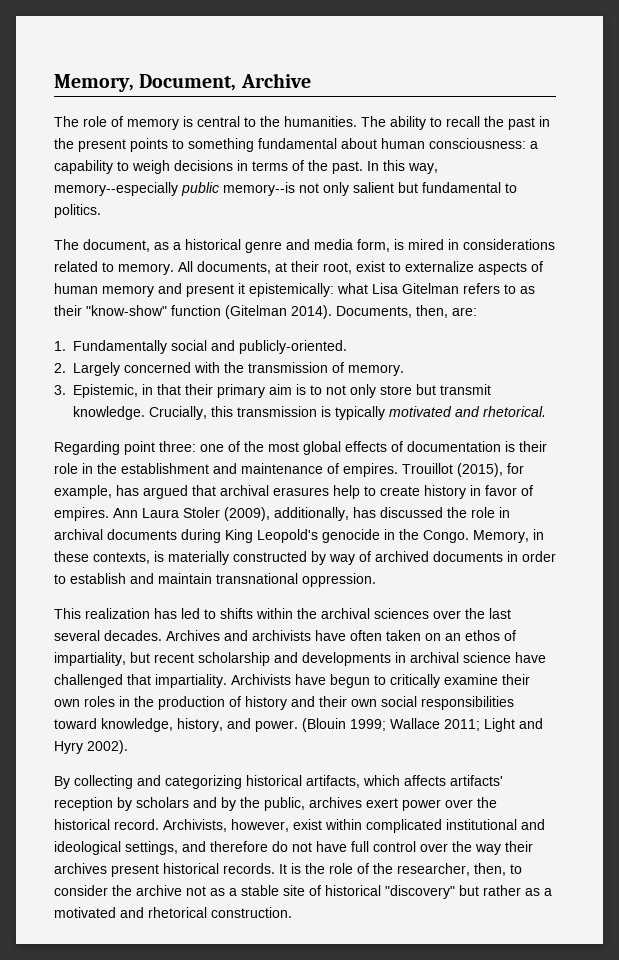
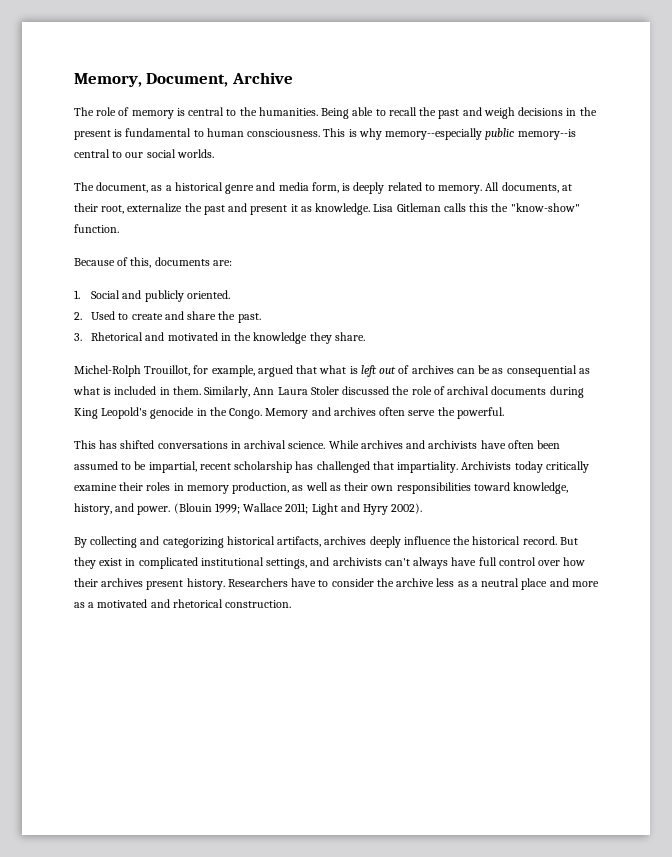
- The ability to recall the past in the present points to something fundamental about human consciousness: a capability to weigh decisions in terms of the past. In this way, memory--especially public memory--is not only salient but fundamental to politics.
+ Being able to recall the past and weigh decisions in the present is fundamental to human consciousness. This is why memory--especially public memory--is central to our social worlds.
- The document, as a historical genre and media form, is mired in considerations related to memory.
+ The document, as a historical genre and media form, is deeply related to memory.
- All documents, at their root, exist to externalize aspects of human memory and present it epistemically: what Lisa Gitelman refers to as their "know-show" function (Gitelman 2014). Documents, then, are:
- 1. Fundamentally social and publicly-oriented.
- 2. Largely concerned with the transmission of memory.
- 3. Epistemic, in that their primary aim is to not only store but transmit knowledge. Crucially, this transmission is typically motivated and rhetorical.
- Regarding point three: one of the most global effects of documentation is their role in the establishment and maintenance of empires. Trouillot (2015), for example, has argued that archival erasures help to create history in favor of empires. Ann Laura Stoler (2009), additionally, has discussed the role in archival documents during King Leopold's genocide in the Congo.
+ All documents, at their root, externalize the past and present it as knowledge. Lisa Gitleman calls this the "know-show" function.
+ Because of this, documents are:
+ 1. Social and publicly oriented.
+ 2. Used to create and share the past.
+ 3. Rhetorical and motivated in the knowledge they share.
+ Michel-Rolph Trouillot, for example, argued that what is left out of archives can be as consequential as what is included in them. Similarly, Ann Laura Stoler discussed the role of archival documents during King Leopold's genocide in the Congo.
- Memory, in these contexts, is materially constructed by way of archived documents in order to establish and maintain transnational oppression.
- This realization has led to shifts within the archival sciences over the last several decades. Archives and archivists have often taken on an ethos of impartiality, but recent scholarship and developments in archival science have challenged that impartiality.
+ Memory and archives often serve the powerful.
+ This has shifted conversations in archival science. While archives and archivists have often been assumed to be impartial, recent scholarship has challenged that impartiality.
- Archivists have begun to critically examine their own roles in the production of history and their own social responsibilities toward knowledge, history, and power.
+ Archivists today critically examine their roles in memory production, as well as their own responsibilities toward knowledge, history, and power.
- By collecting and categorizing historical artifacts, which affects artifacts' reception by scholars and by the public, archives exert power over the historical record. Archivists, however, exist within complicated institutional and ideological settings, and therefore do not have full control over the way their archives present historical records. It is the role of the researcher, then, to consider the archive not as a stable site of historical "discovery" but rather as a motivated and rhetorical construction.
+ By collecting and categorizing historical artifacts, archives deeply influence the historical record. But they exist in complicated institutional settings, and archivists can't always have full control over how their archives present history. Researchers have to consider the archive less as a neutral place and more as a motivated and rhetorical construction.

